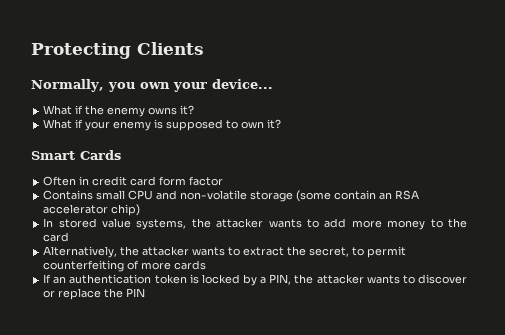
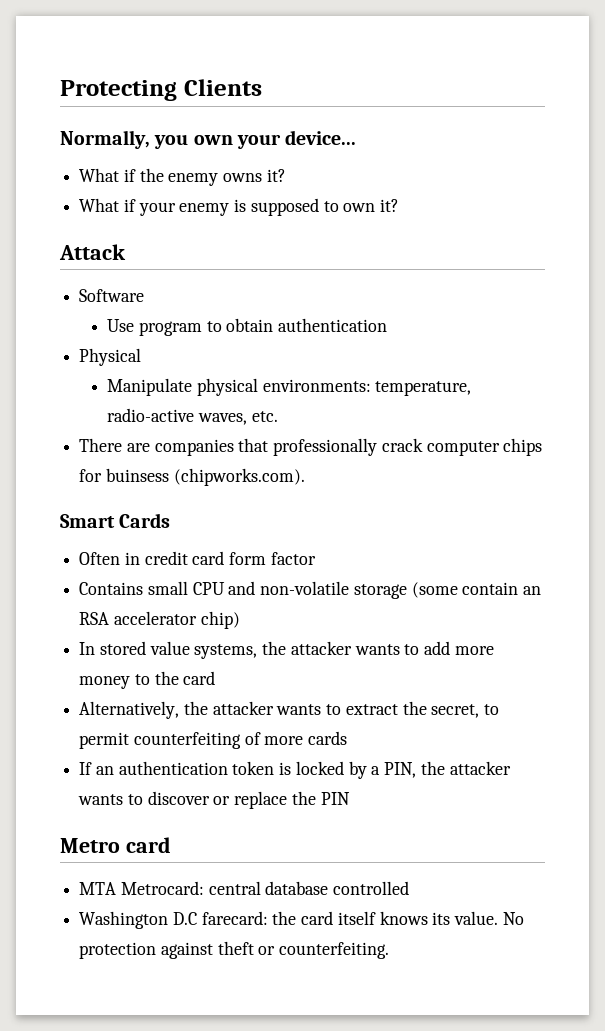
+ Attack
+ Software
+ Use program to obtain authentication
+ Physical
+ Manipulate physical environments: temperature, radio-active waves, etc.
+ There are companies that professionally crack computer chips for buinsess (chipworks.com).
+ Metro card
+ MTA Metrocard: central database controlled
+ Washington D.C farecard: the card itself knows its value. No protection against theft or counterfeiting.

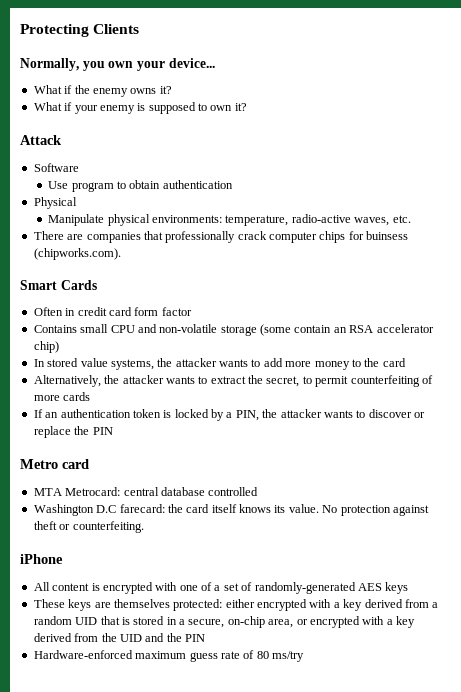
+ iPhone
+ All content is encrypted with one of a set of randomly-generated AES keys
+ These keys are themselves protected: either encrypted with a key derived from a random UID that is stored in a secure, on-chip area, or encrypted with a key derived from the UID and the PIN
+ Hardware-enforced maximum guess rate of 80 ms/try

